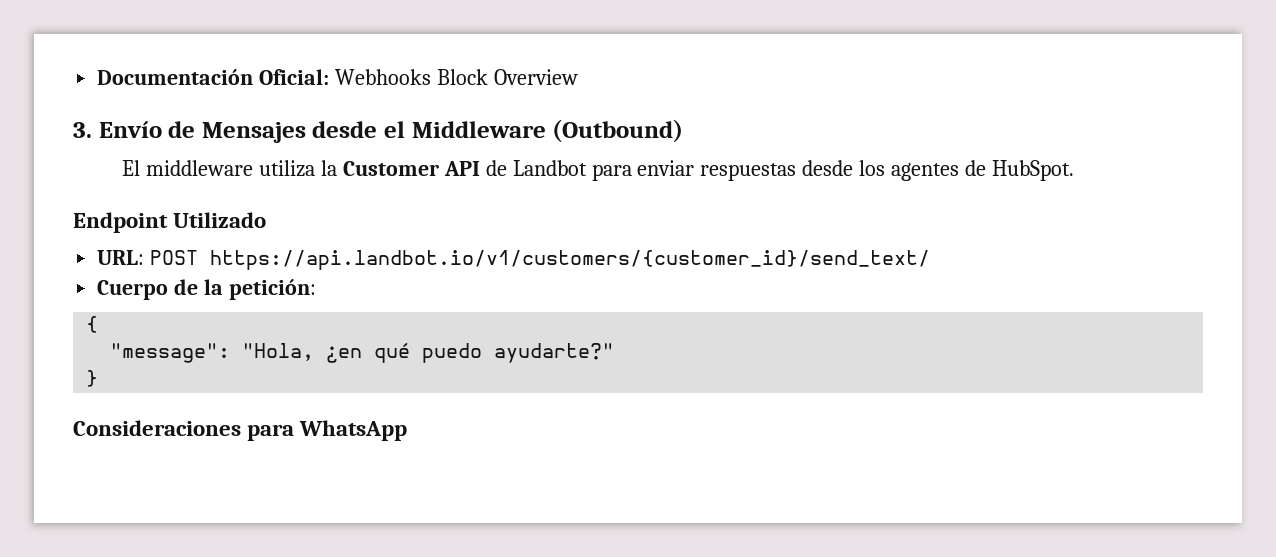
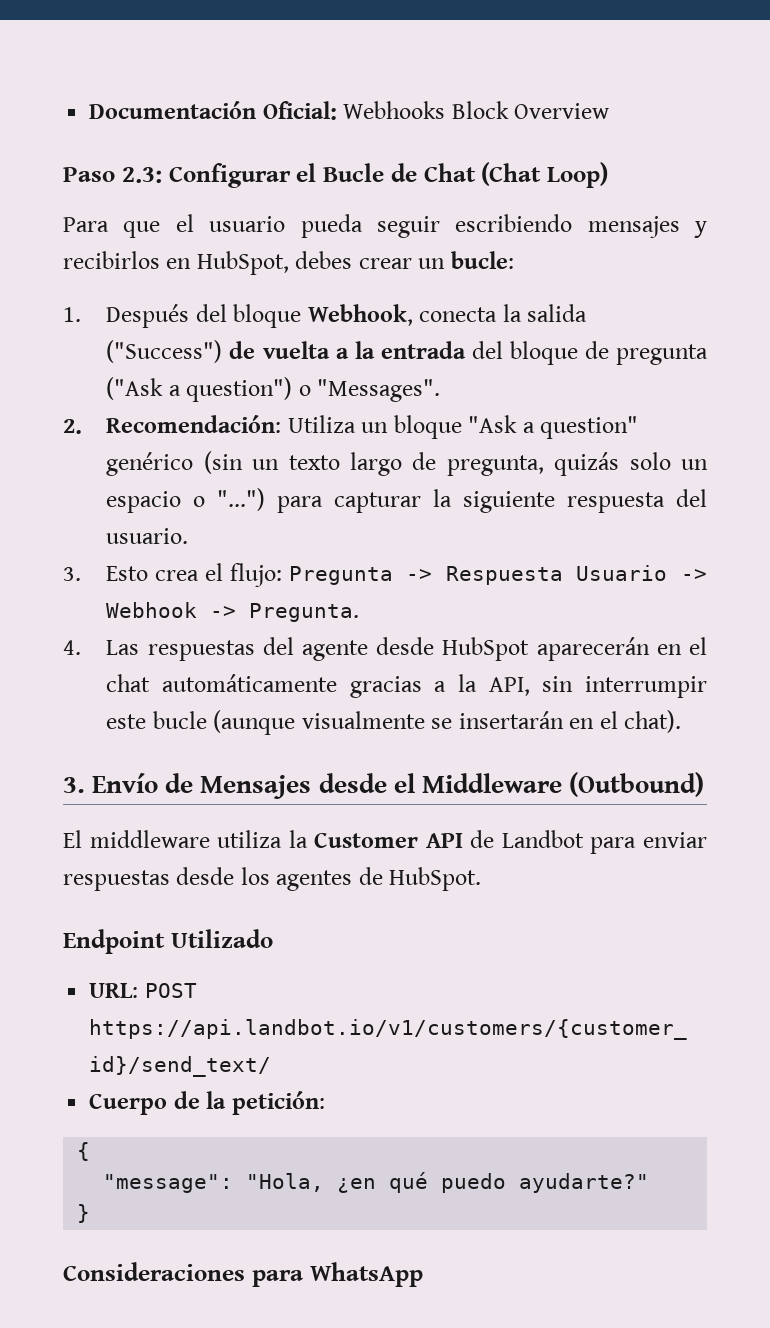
+ Paso 2.3: Configurar el Bucle de Chat (Chat Loop)
+ Para que el usuario pueda seguir escribiendo mensajes y recibirlos en HubSpot, debes crear un bucle:
+ 1. Después del bloque Webhook, conecta la salida ("Success") de vuelta a la entrada del bloque de pregunta ("Ask a question") o "Messages".
+ 2. Recomendación: Utiliza un bloque "Ask a question" genérico (sin un texto largo de pregunta, quizás solo un espacio o "...") para capturar la siguiente respuesta del usuario.
+ 3. Esto crea el flujo: Pregunta -> Respuesta Usuario -> Webhook -> Pregunta.
+ 4. Las respuestas del agente desde HubSpot aparecerán en el chat automáticamente gracias a la API, sin interrumpir este bucle (aunque visualmente se insertarán en el chat).

